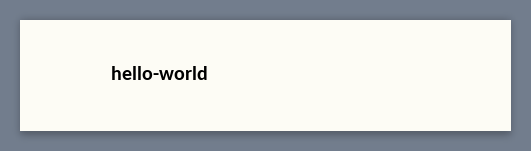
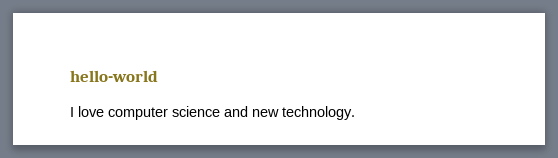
+ I love computer science and new technology.

